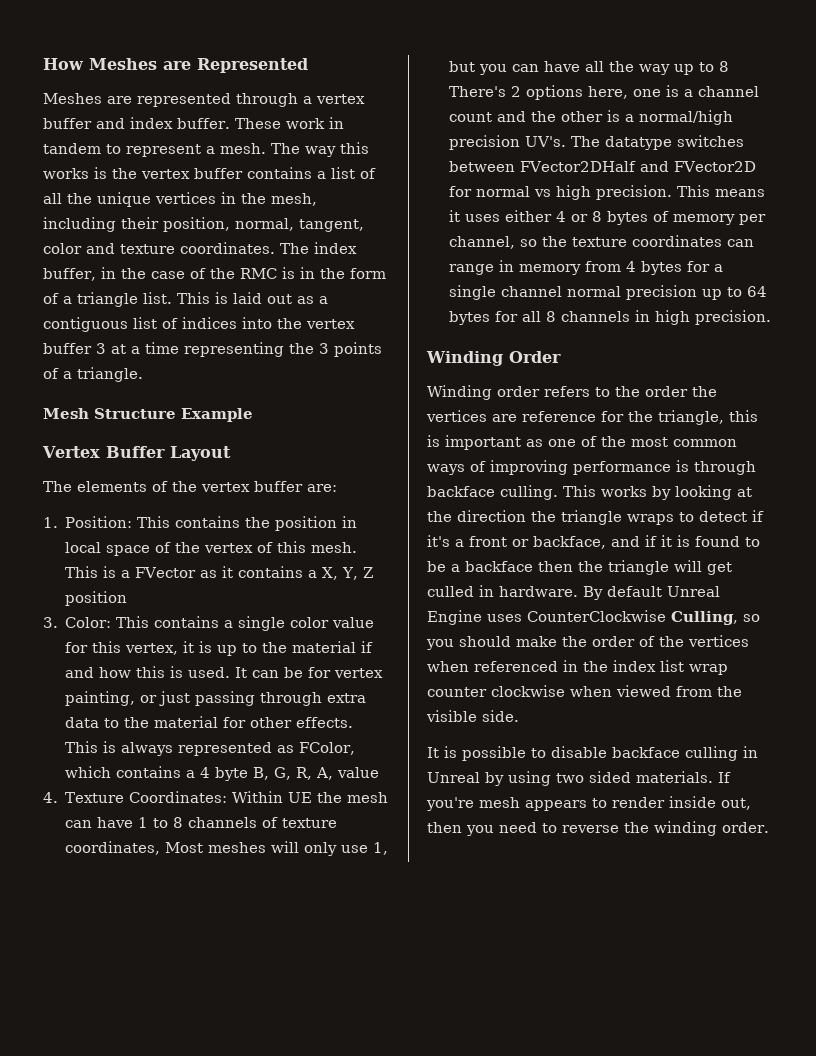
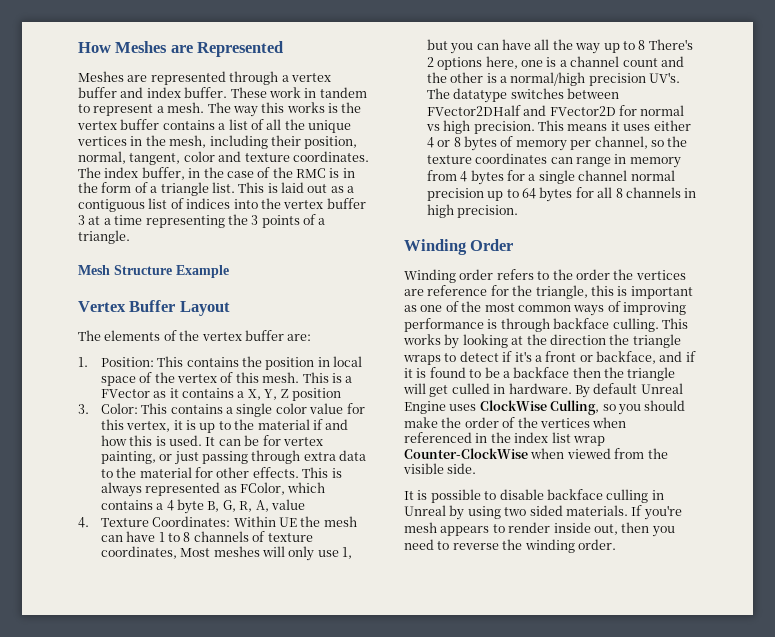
- By default Unreal Engine uses CounterClockwise Culling, so you should make the order of the vertices when referenced in the index list wrap counter clockwise when viewed from the visible side.
+ By default Unreal Engine uses ClockWise Culling, so you should make the order of the vertices when referenced in the index list wrap Counter-ClockWise when viewed from the visible side.

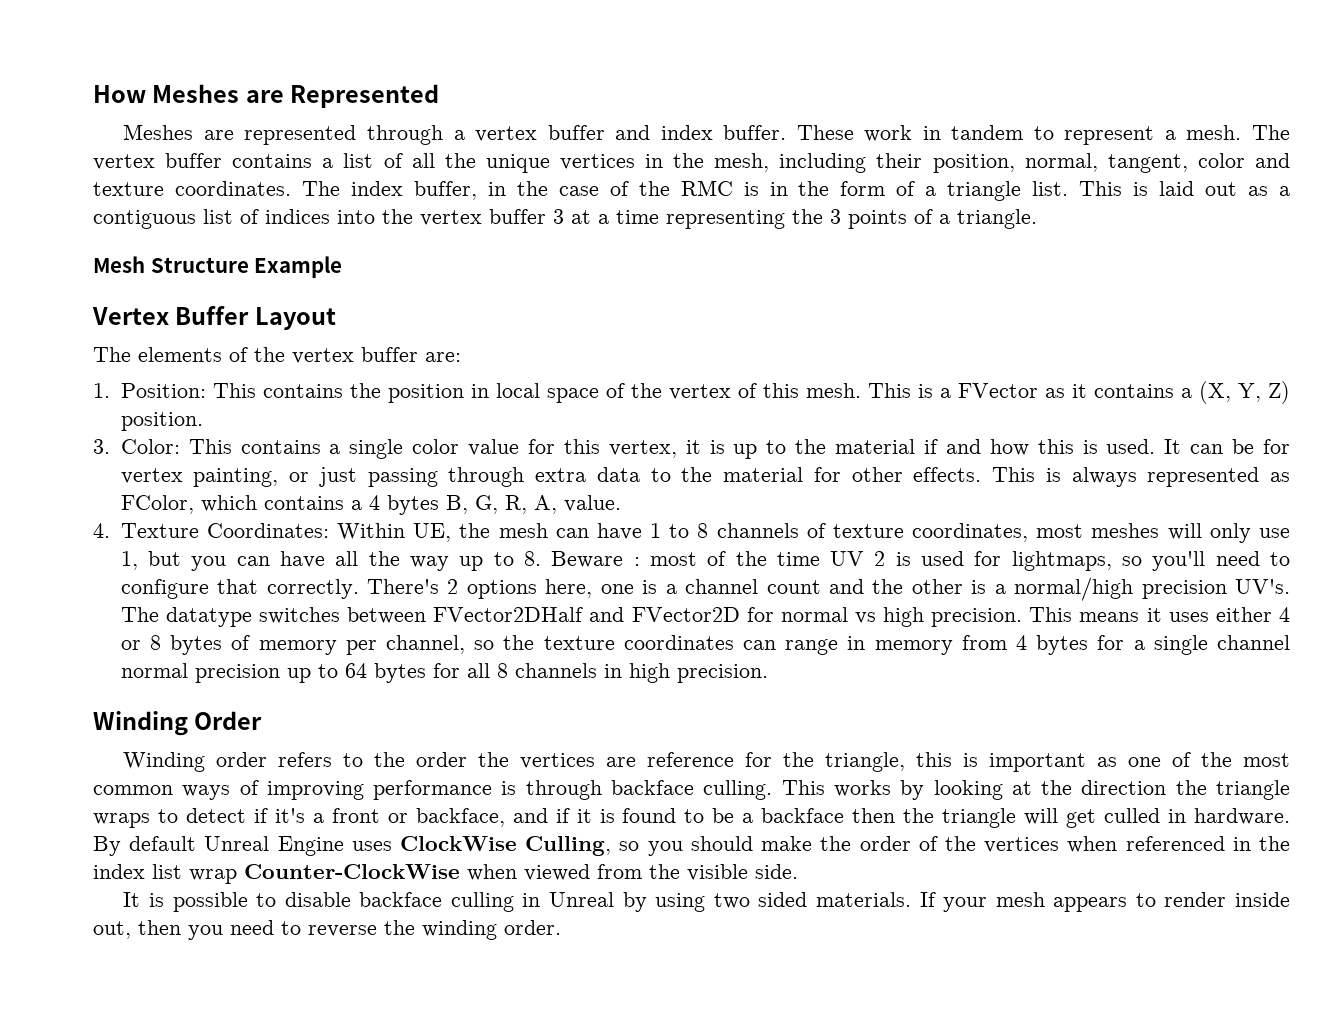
- The way this works is the vertex buffer contains a list of all the unique vertices in the mesh, including their position, normal, tangent, color and texture coordinates.
+ The vertex buffer contains a list of all the unique vertices in the mesh, including their position, normal, tangent, color and texture coordinates.
- This is a FVector as it contains a X, Y, Z position
+ This is a FVector as it contains a (X, Y, Z) position.
- This is always represented as FColor, which contains a 4 byte B, G, R, A, value
+ This is always represented as FColor, which contains a 4 bytes B, G, R, A, value.
- 4. Texture Coordinates: Within UE the mesh can have 1 to 8 channels of texture coordinates, Most meshes will only use 1, but you can have all the way up to 8 There's 2 options here, one is a channel count and the other is a normal/high precision UV's.
+ 4. Texture Coordinates: Within UE, the mesh can have 1 to 8 channels of texture coordinates, most meshes will only use 1, but you can have all the way up to 8. Beware : most of the time UV 2 is used for lightmaps, so you'll need to configure that correctly. There's 2 options here, one is a channel count and the other is a normal/high precision UV's.
- If you're mesh appears to render inside out, then you need to reverse the winding order.
+ If your mesh appears to render inside out, then you need to reverse the winding order.

